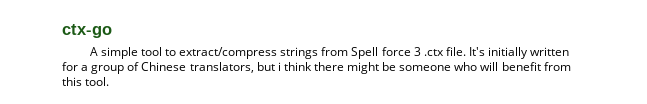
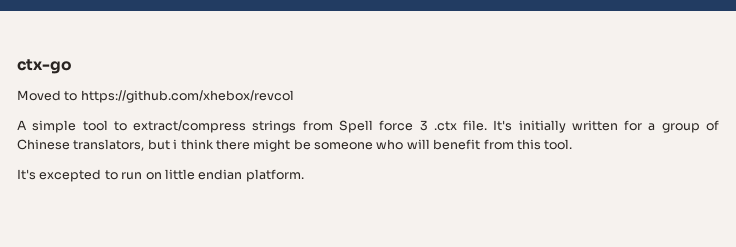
+ Moved to https://github.com/xhebox/revcol
+ It's excepted to run on little endian platform.

